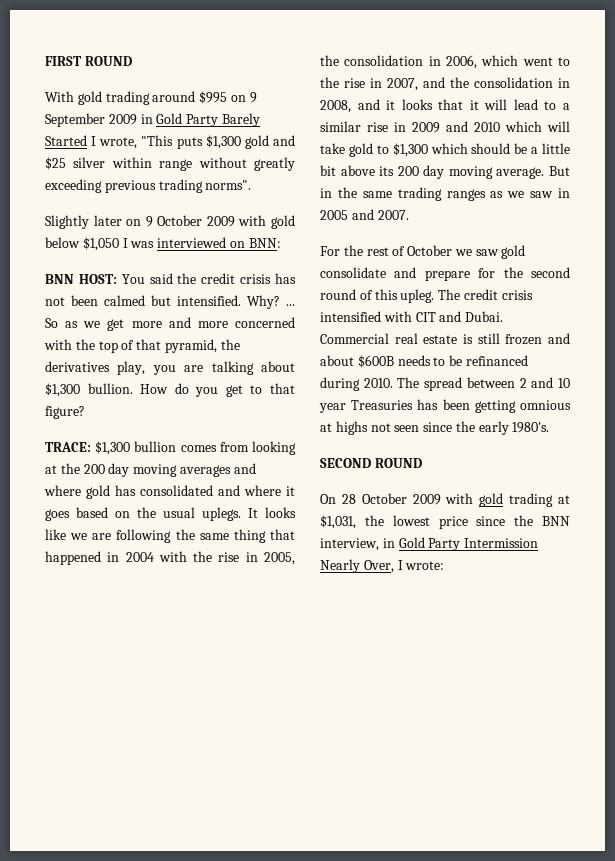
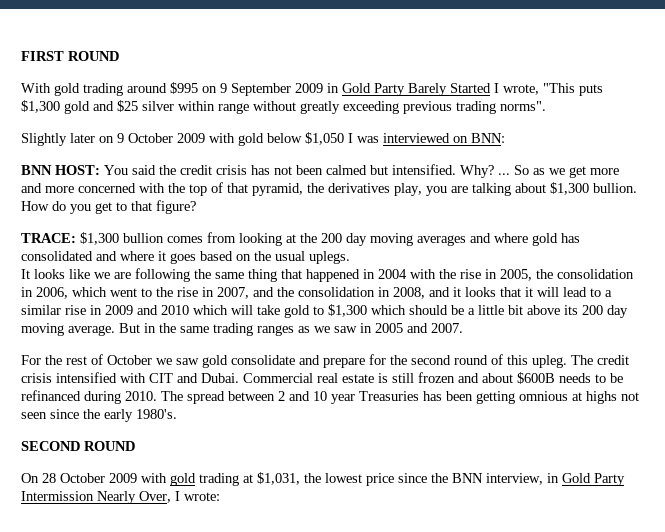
- $1,300 bullion comes from looking at the 200 day moving averages and where gold has consolidated and where it goes based on the usual uplegs. It looks like we are following the same thing that happened in 2004 with the rise in 2005, the consolidation in 2006, which went to the rise in 2007, and the consolidation in 2008, and it looks that it will lead to a similar rise in 2009 and 2010 which will take gold to $1,300 which should be a little bit above its 200 day moving average.
+ $1,300 bullion comes from looking at the 200 day moving averages and where gold has consolidated and where it goes based on the usual uplegs.
+ It looks like we are following the same thing that happened in 2004 with the rise in 2005, the consolidation in 2006, which went to the rise in 2007, and the consolidation in 2008, and it looks that it will lead to a similar rise in 2009 and 2010 which will take gold to $1,300 which should be a little bit above its 200 day moving average.

